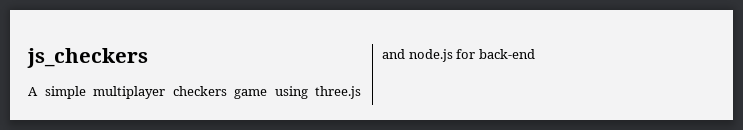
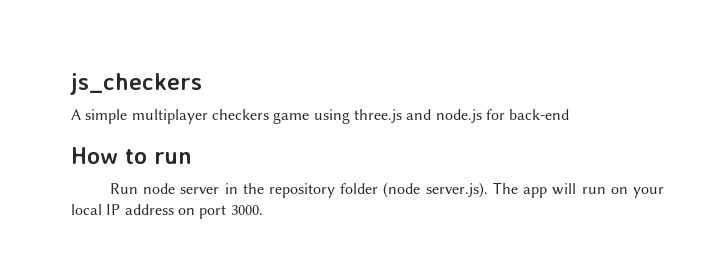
+ How to run
+ Run node server in the repository folder (node server.js). The app will run on your local IP address on port 3000.

